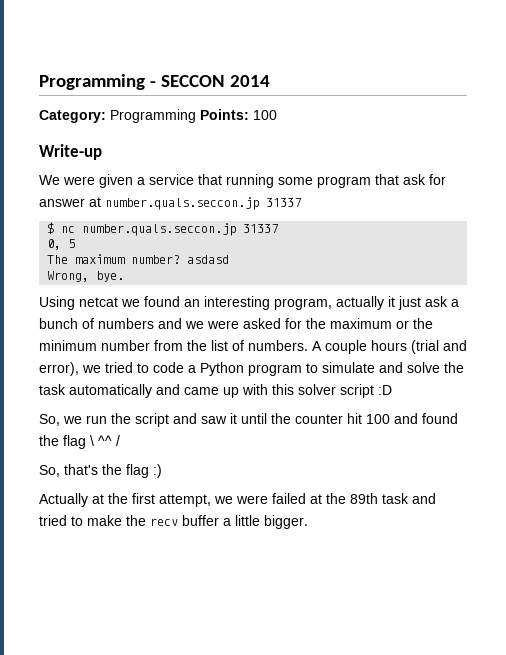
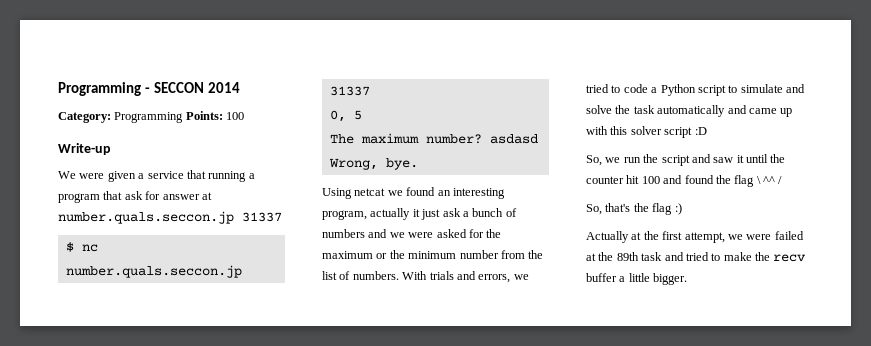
- We were given a service that running some program that ask for answer at number.quals.seccon.jp 31337
+ We were given a service that running a program that ask for answer at number.quals.seccon.jp 31337
- A couple hours (trial and error), we tried to code a Python program to simulate and solve the task automatically and came up with this solver script :D
+ With trials and errors, we tried to code a Python script to simulate and solve the task automatically and came up with this solver script :D

